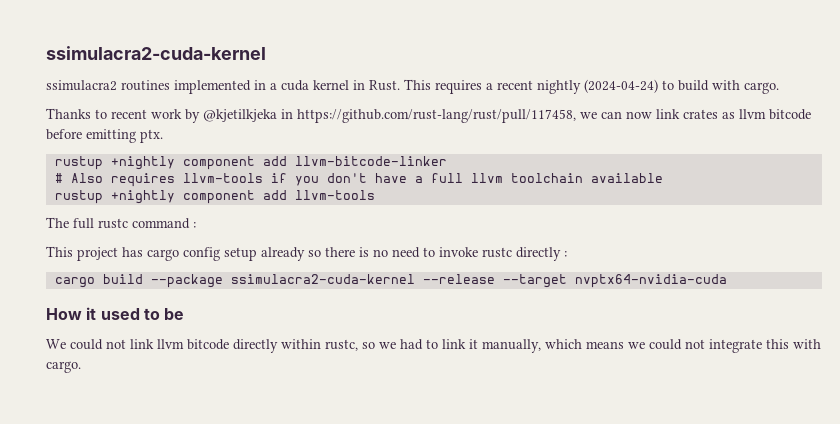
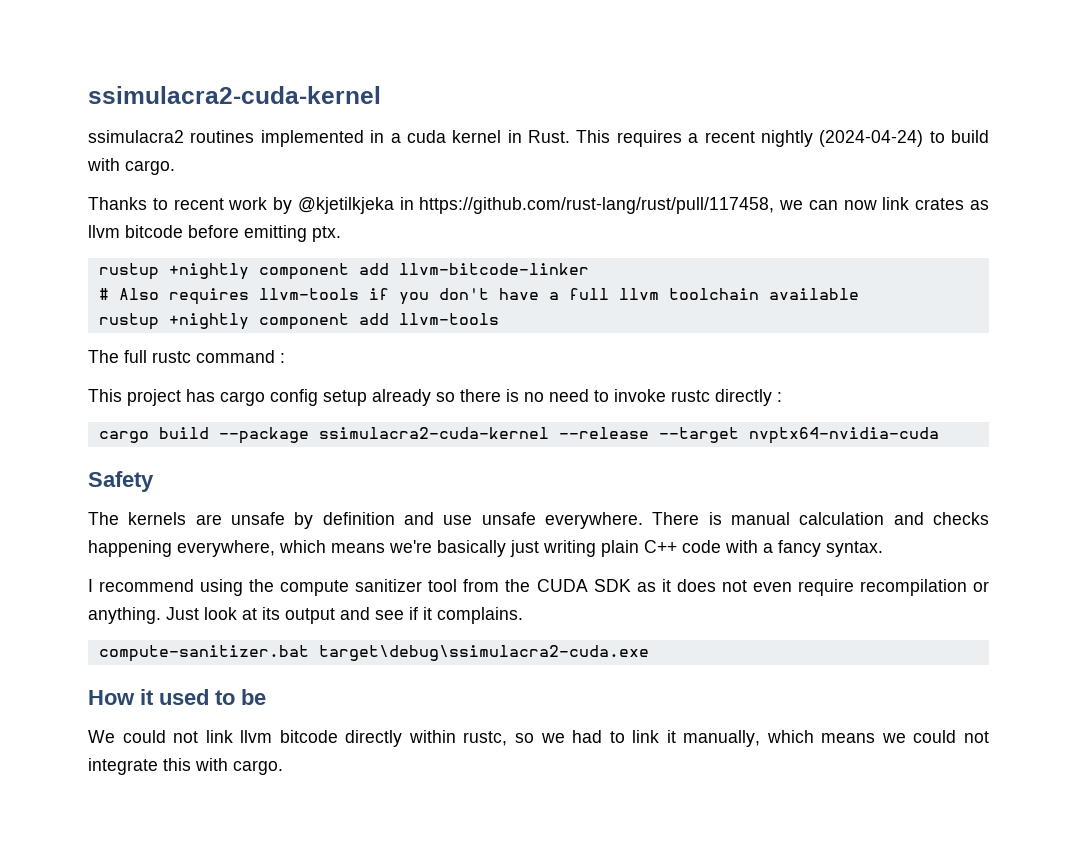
+ Safety
+ The kernels are unsafe by definition and use unsafe everywhere. There is manual calculation and checks happening everywhere, which means we're basically just writing plain C++ code with a fancy syntax.
+ I recommend using the compute sanitizer tool from the CUDA SDK as it does not even require recompilation or anything. Just look at its output and see if it complains.
+ compute-sanitizer.bat target\debug\ssimulacra2-cuda.exe

